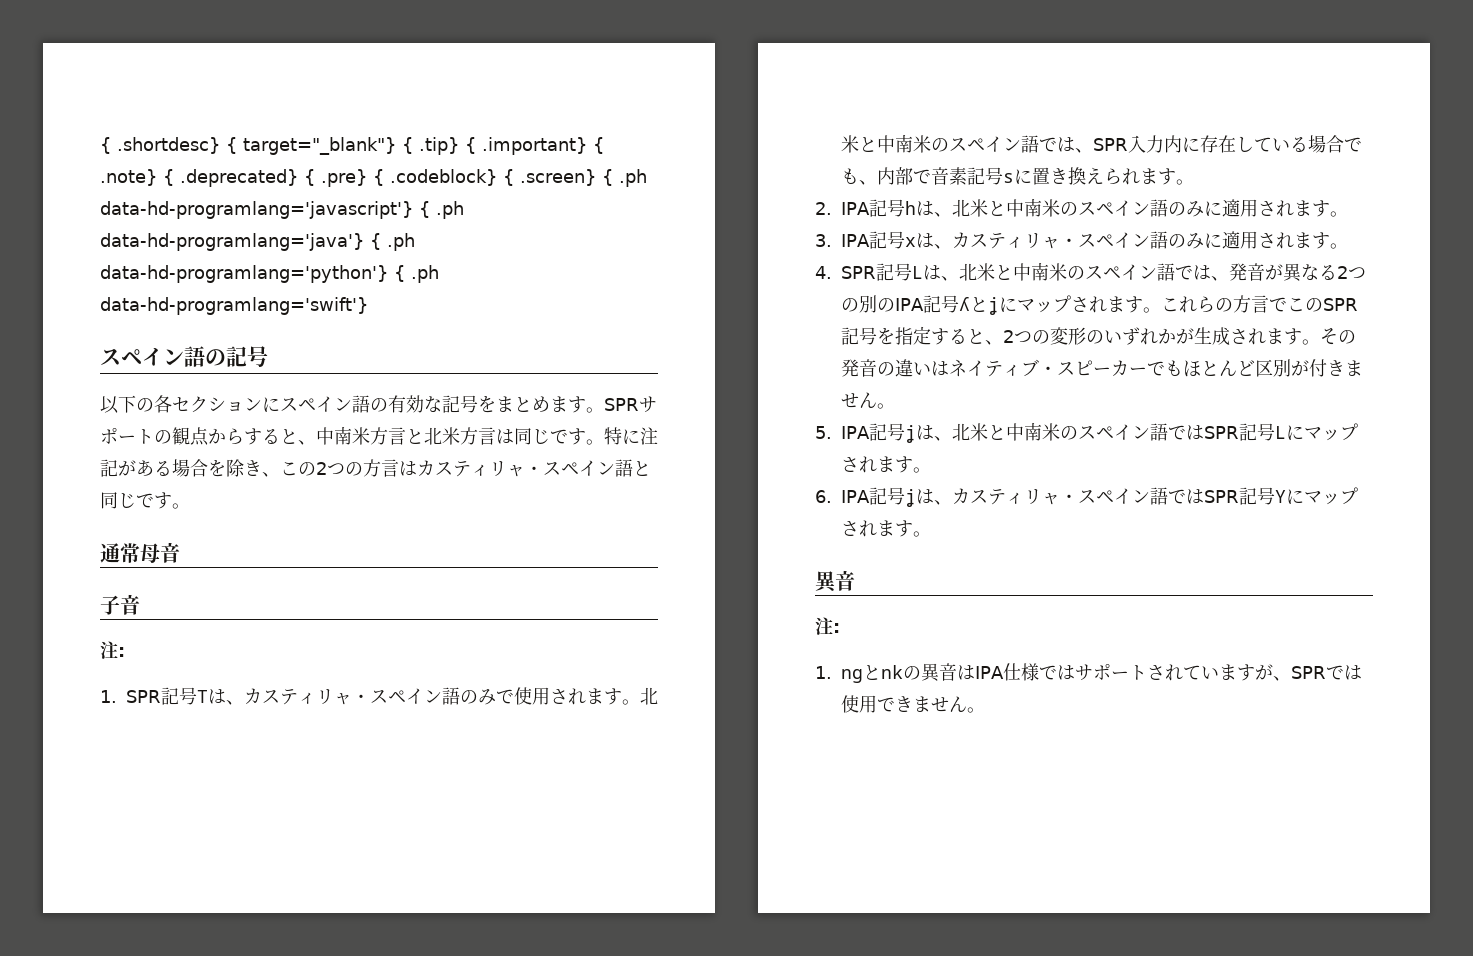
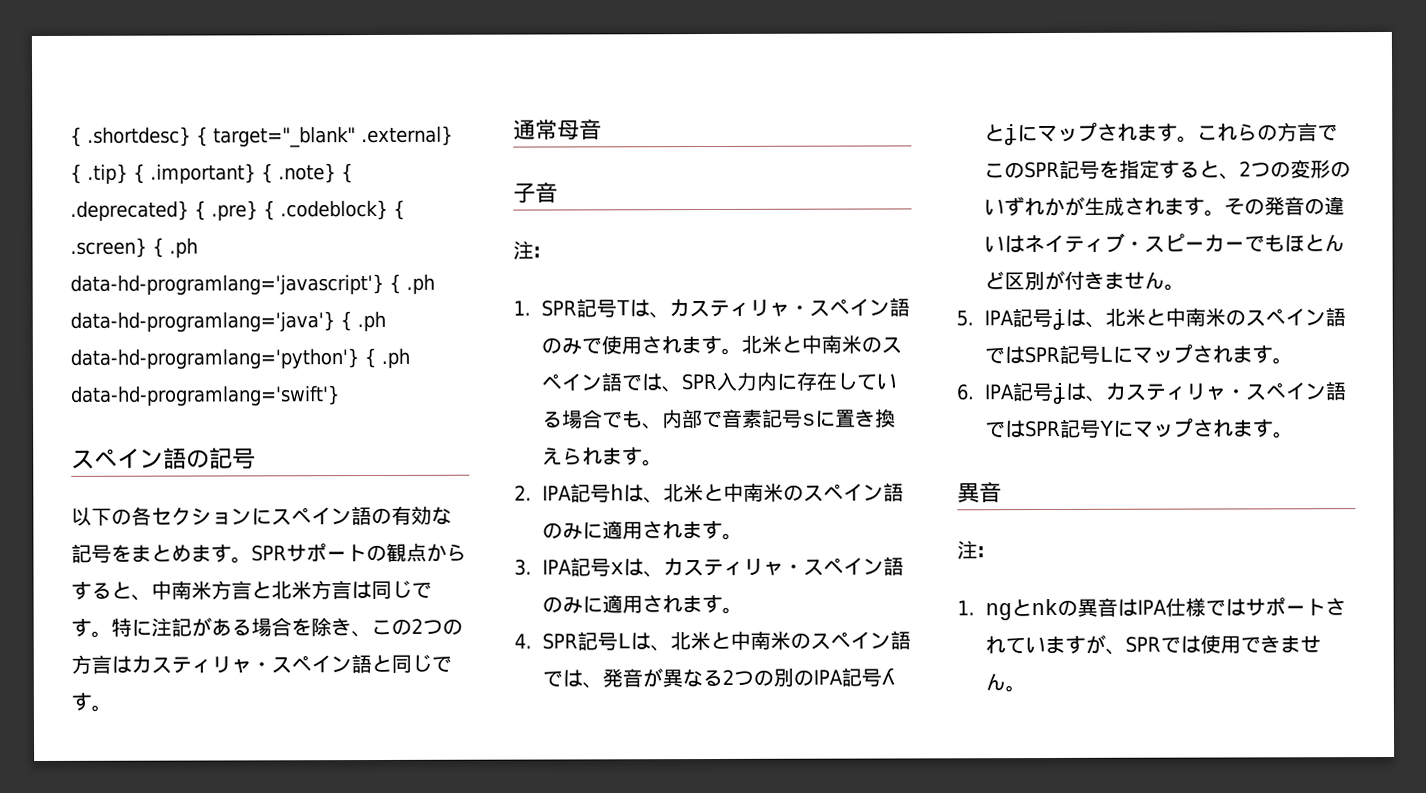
- { .shortdesc} { target="_blank"} { .tip} { .important} { .note} { .deprecated} { .pre} { .codeblock} { .screen} { .ph data-hd-programlang='javascript'} { .ph data-hd-programlang='java'} { .ph data-hd-programlang='python'} { .ph data-hd-programlang='swift'}
+ { .shortdesc} { target="_blank" .external} { .tip} { .important} { .note} { .deprecated} { .pre} { .codeblock} { .screen} { .ph data-hd-programlang='javascript'} { .ph data-hd-programlang='java'} { .ph data-hd-programlang='python'} { .ph data-hd-programlang='swift'}

